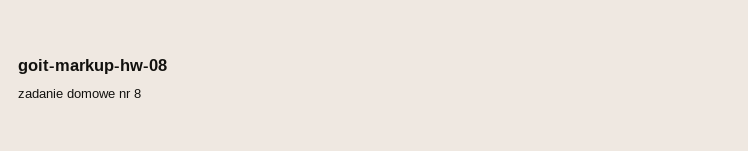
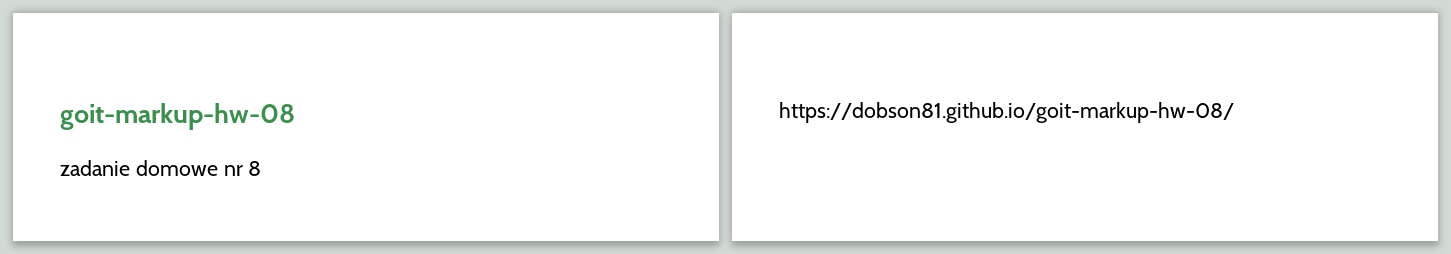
- zadanie domowe nr 8
+ zadanie domowe nr 8 https://dobson81.github.io/goit-markup-hw-08/

